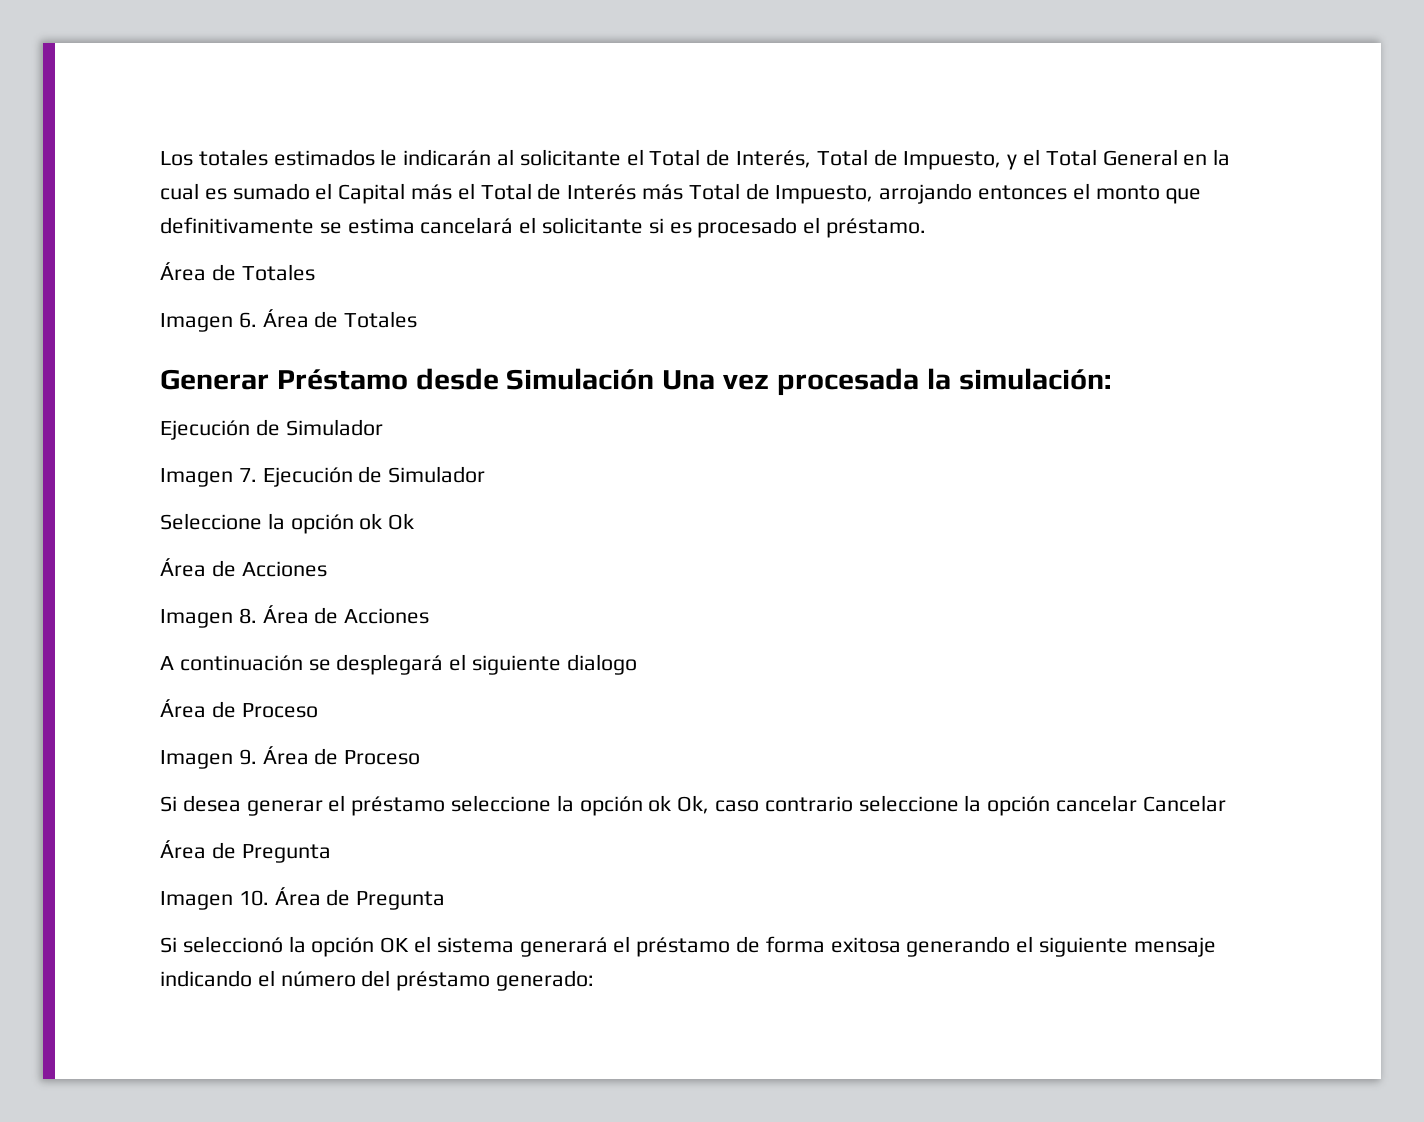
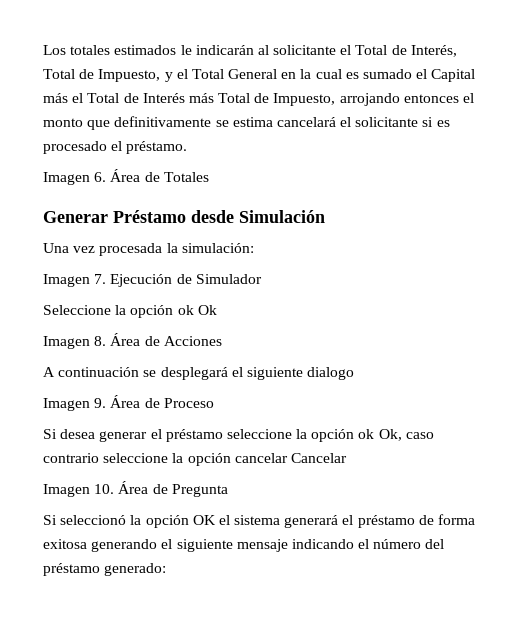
  Los totales estimados le indicarán al solicitante el Total de Interés, Total de Impuesto, y el Total General en la cual es sumado el Capital más el Total de Interés más Total de Impuesto, arrojando entonces el monto que definitivamente se estima cancelará el solicitante si es procesado el préstamo.
- Área de Totales
- Generar Préstamo desde Simulación Una vez procesada la simulación:
- Ejecución de Simulador
+ Generar Préstamo desde Simulación
+ Una vez procesada la simulación:
  Seleccione la opción ok Ok
- Área de Acciones
  A continuación se desplegará el siguiente dialogo
- Área de Proceso
  Si desea generar el préstamo seleccione la opción ok Ok, caso contrario seleccione la opción cancelar Cancelar
- Área de Pregunta

